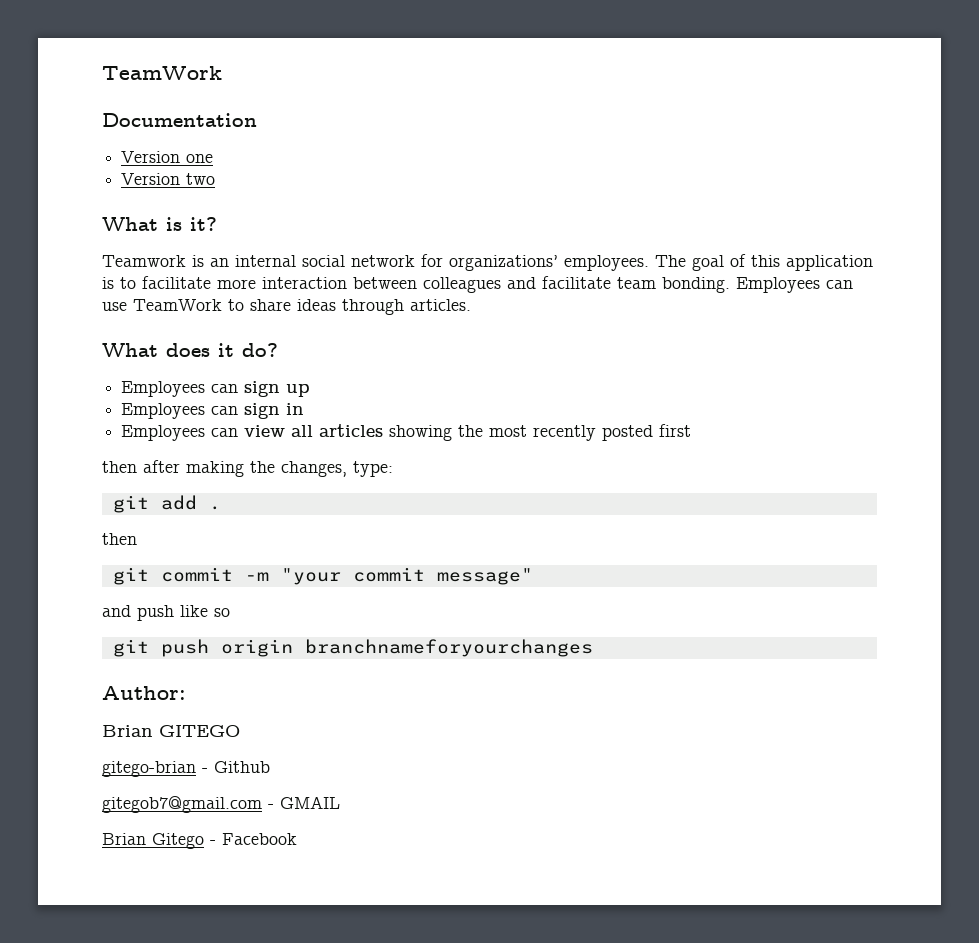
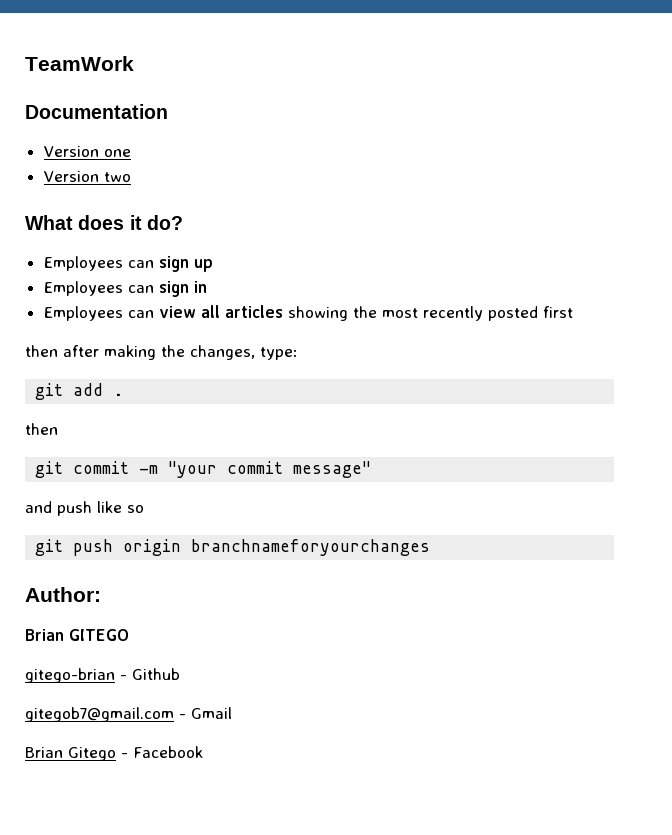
- What is it?
- Teamwork is an internal social network for organizations’ employees. The goal of this application is to facilitate more interaction between colleagues and facilitate team bonding. Employees can use TeamWork to share ideas through articles.
- gitegob7@gmail.com - GMAIL
+ gitegob7@gmail.com - Gmail

